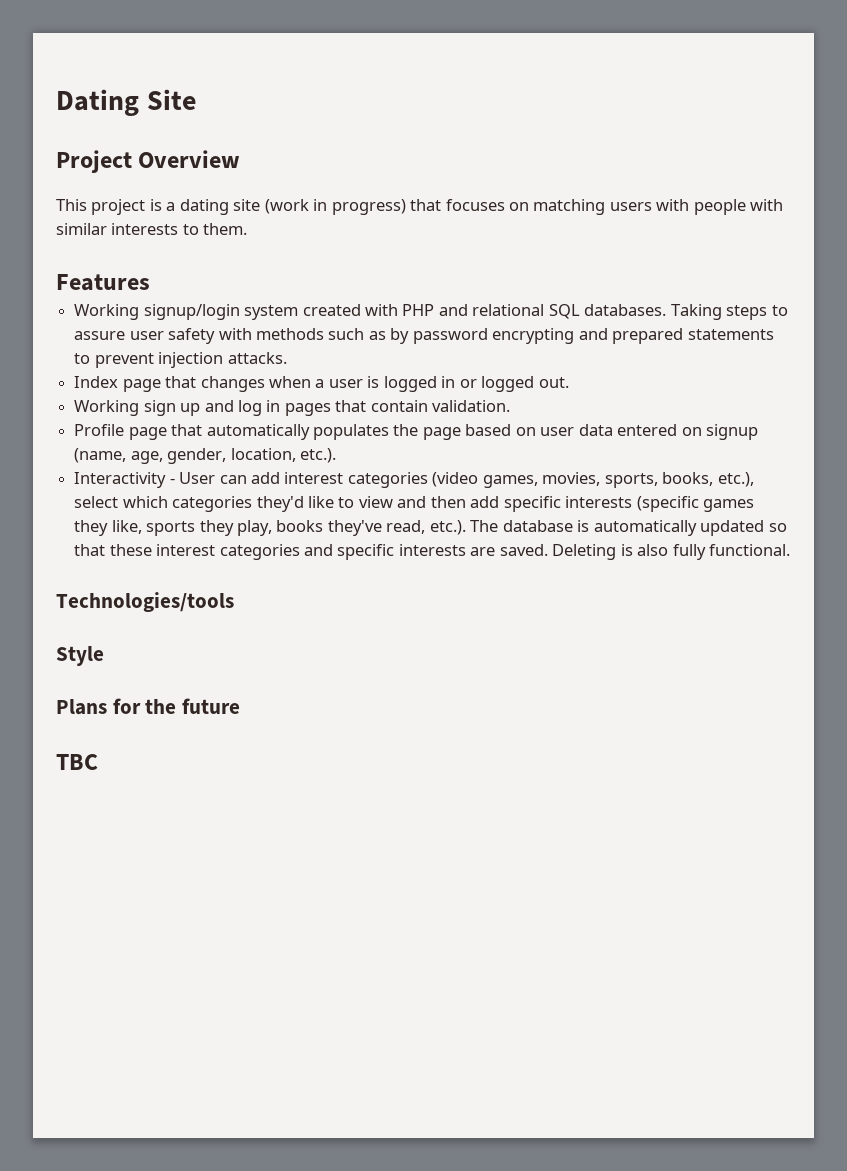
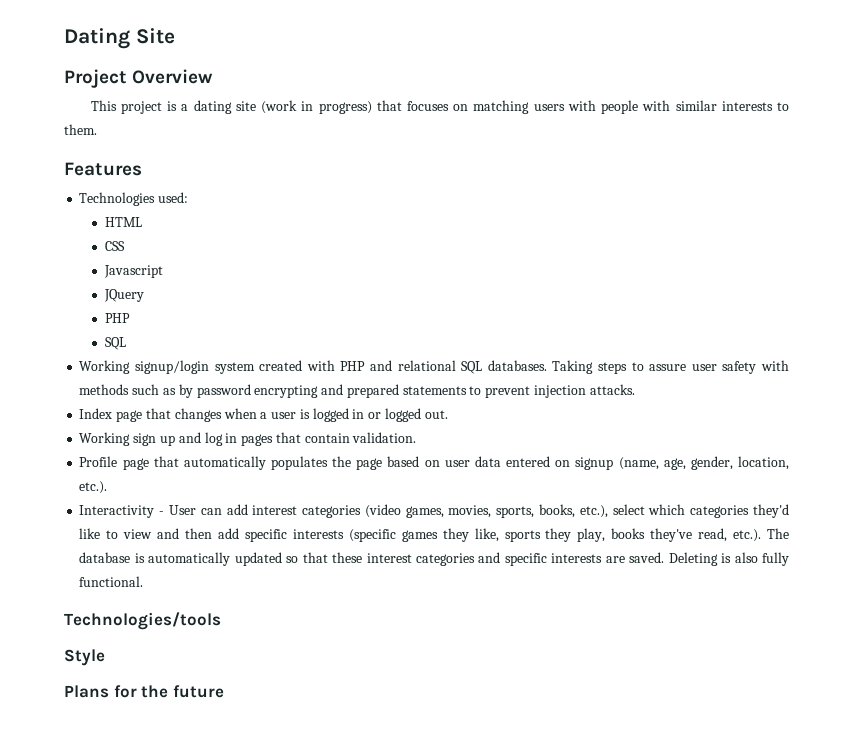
+ Technologies used:
+ HTML
+ CSS
+ Javascript
+ JQuery
+ PHP
+ SQL
- TBC

